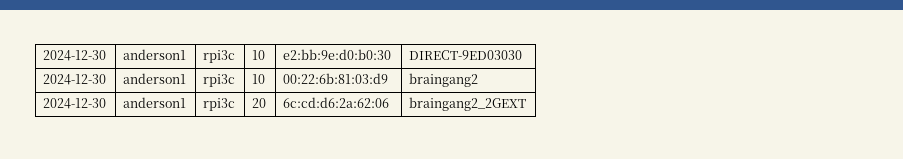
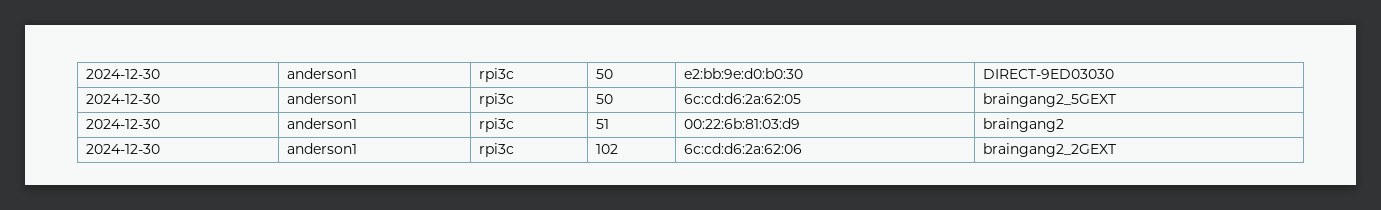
- 2024-12-30 | anderson1 | rpi3c | 10 | e2:bb:9e:d0:b0:30 | DIRECT-9ED03030
+ 2024-12-30 | anderson1 | rpi3c | 50 | e2:bb:9e:d0:b0:30 | DIRECT-9ED03030
- 2024-12-30 | anderson1 | rpi3c | 10 | 00:22:6b:81:03:d9 | braingang2
+ 2024-12-30 | anderson1 | rpi3c | 50 | 6c:cd:d6:2a:62:05 | braingang2_5GEXT
+ 2024-12-30 | anderson1 | rpi3c | 51 | 00:22:6b:81:03:d9 | braingang2
- 2024-12-30 | anderson1 | rpi3c | 20 | 6c:cd:d6:2a:62:06 | braingang2_2GEXT
+ 2024-12-30 | anderson1 | rpi3c | 102 | 6c:cd:d6:2a:62:06 | braingang2_2GEXT

